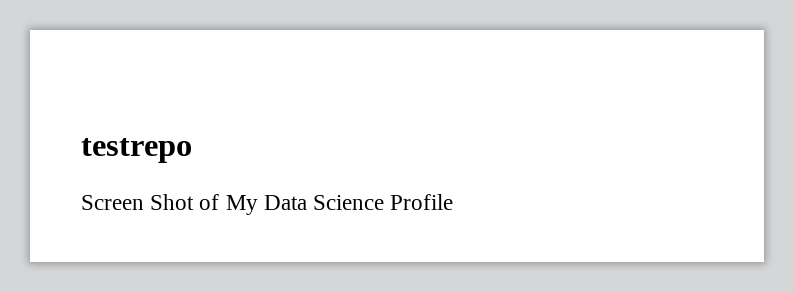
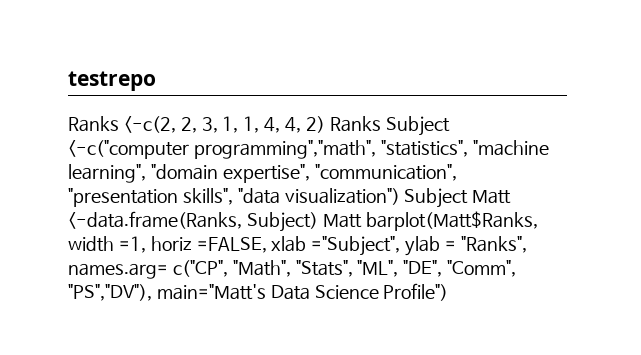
- Screen Shot of My Data Science Profile
+ Ranks <-c(2, 2, 3, 1, 1, 4, 4, 2) Ranks Subject <-c("computer programming","math", "statistics", "machine learning", "domain expertise", "communication", "presentation skills", "data visualization") Subject Matt <-data.frame(Ranks, Subject) Matt barplot(Matt$Ranks, width =1, horiz =FALSE, xlab ="Subject", ylab = "Ranks", names.arg= c("CP", "Math", "Stats", "ML", "DE", "Comm", "PS","DV"), main="Matt's Data Science Profile")

